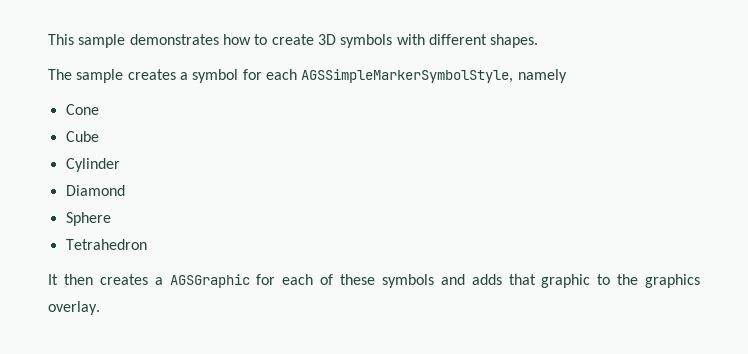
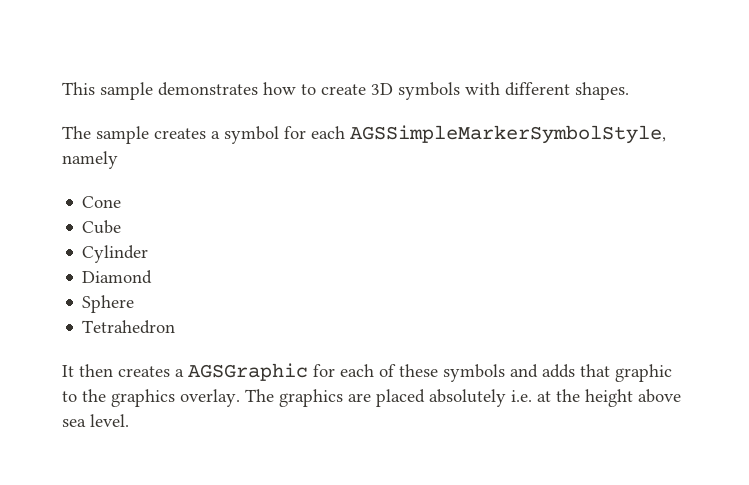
+ The graphics are placed absolutely i.e. at the height above sea level.

